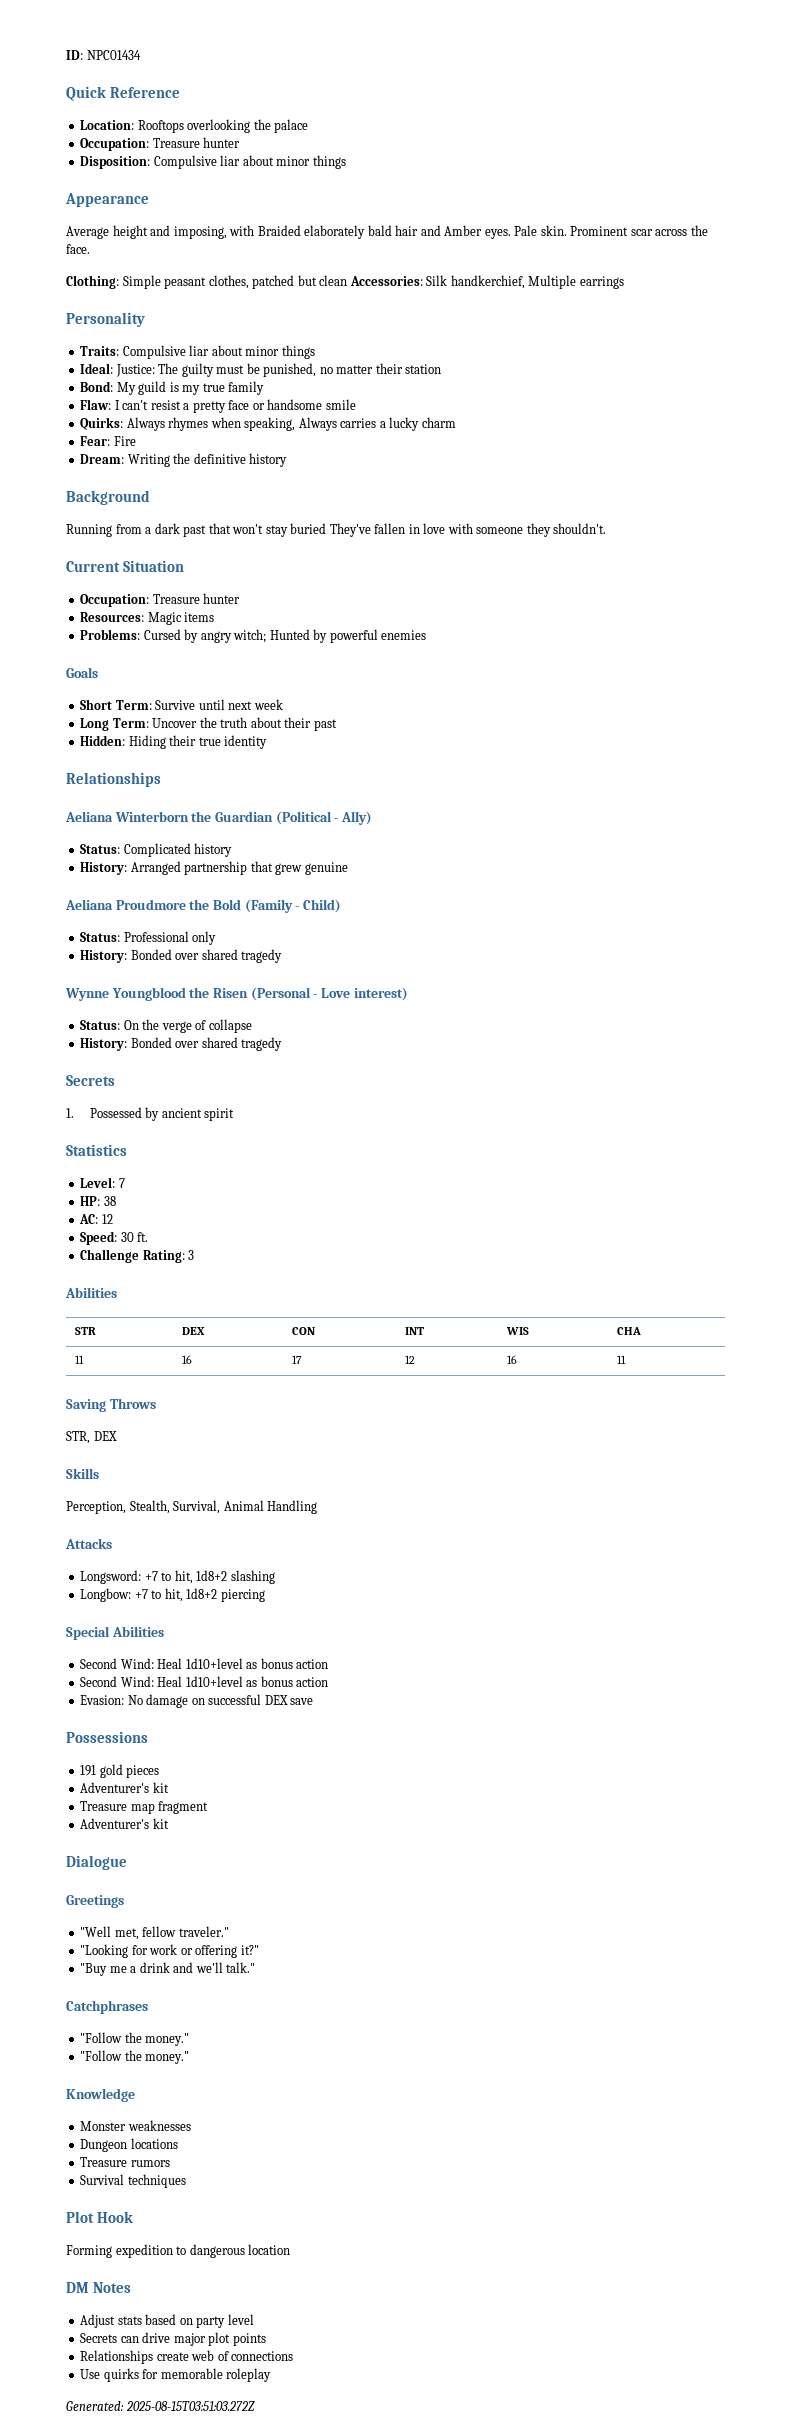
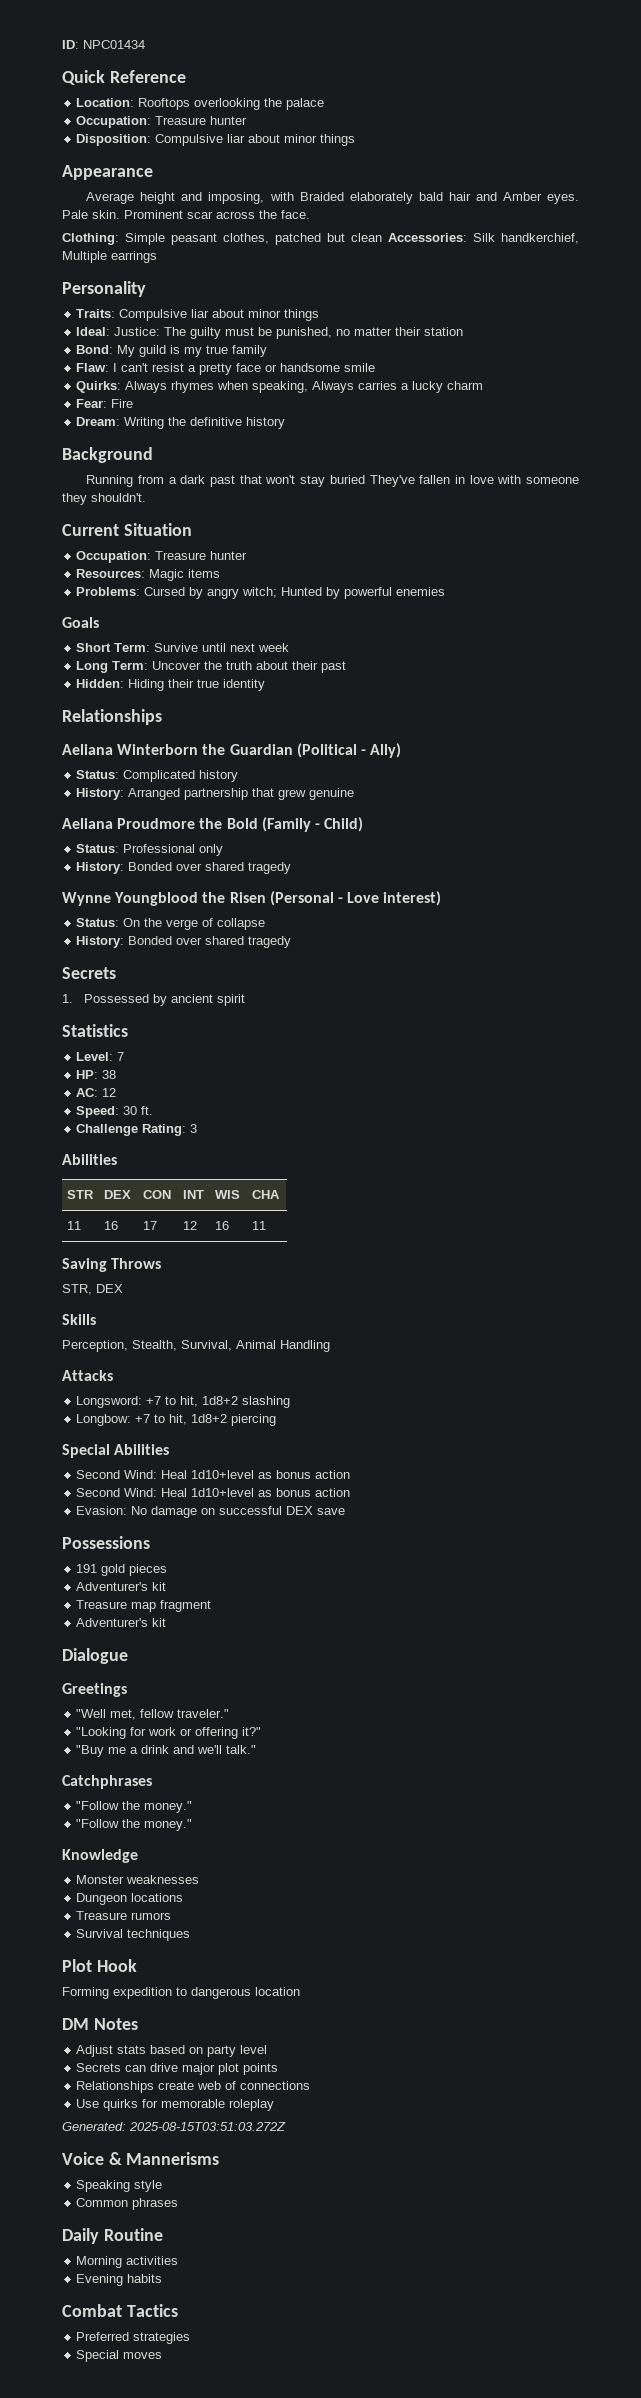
+ Voice & Mannerisms
+ Speaking style
+ Common phrases
+ Daily Routine
+ Morning activities
+ Evening habits
+ Combat Tactics
+ Preferred strategies
+ Special moves

